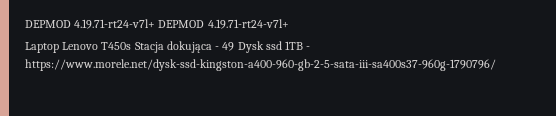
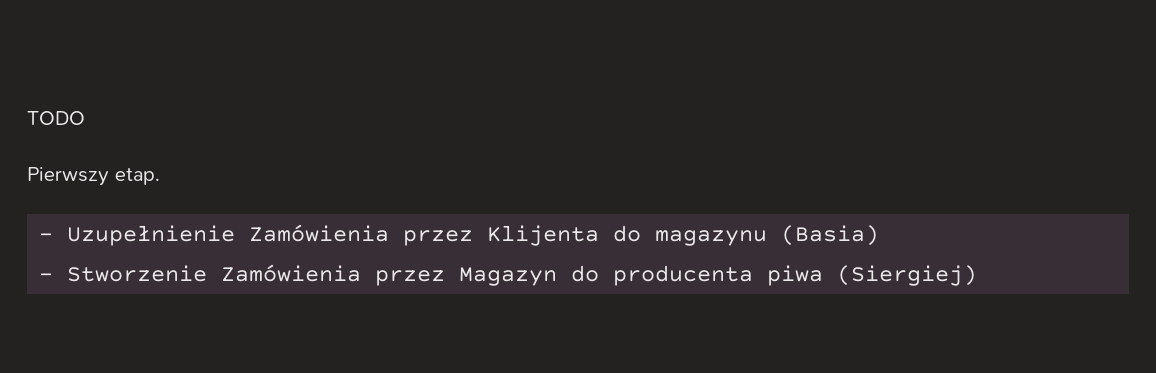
- DEPMOD 4.19.71-rt24-v7l+ DEPMOD 4.19.71-rt24-v7l+
- Laptop Lenovo T450s Stacja dokująca - 49 Dysk ssd 1TB - https://www.morele.net/dysk-ssd-kingston-a400-960-gb-2-5-sata-iii-sa400s37-960g-1790796/
+ TODO
+ Pierwszy etap.
+ - Uzupełnienie Zamówienia przez Klijenta do magazynu (Basia)
+ - Stworzenie Zamówienia przez Magazyn do producenta piwa (Siergiej)

